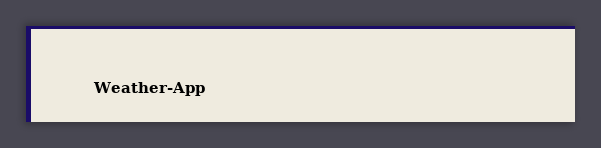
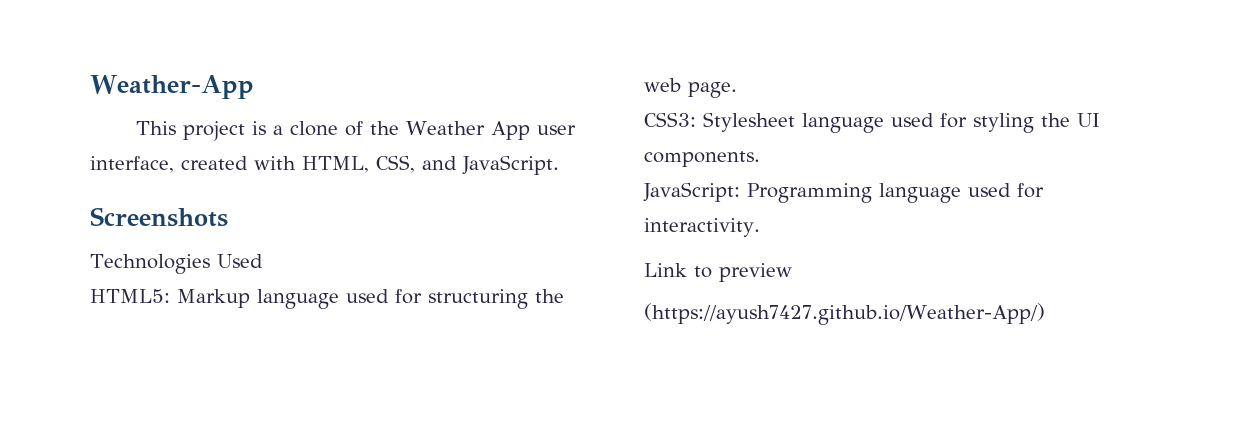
+ This project is a clone of the Weather App user interface, created with HTML, CSS, and JavaScript.
+ Screenshots
+ Technologies Used
+ HTML5: Markup language used for structuring the web page.
+ CSS3: Stylesheet language used for styling the UI components.
+ JavaScript: Programming language used for interactivity.
+ Link to preview
+ (https://ayush7427.github.io/Weather-App/)

